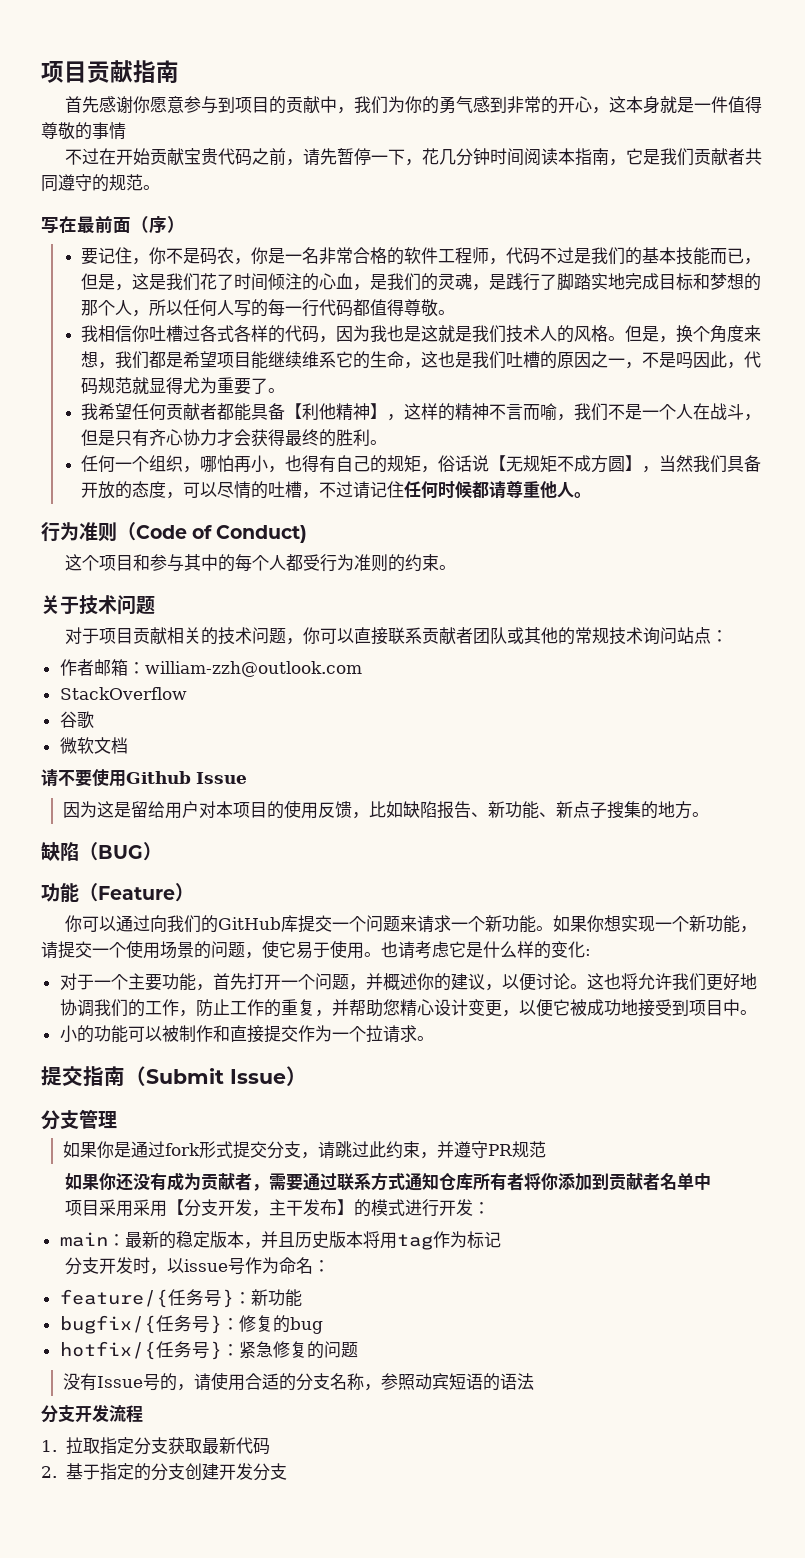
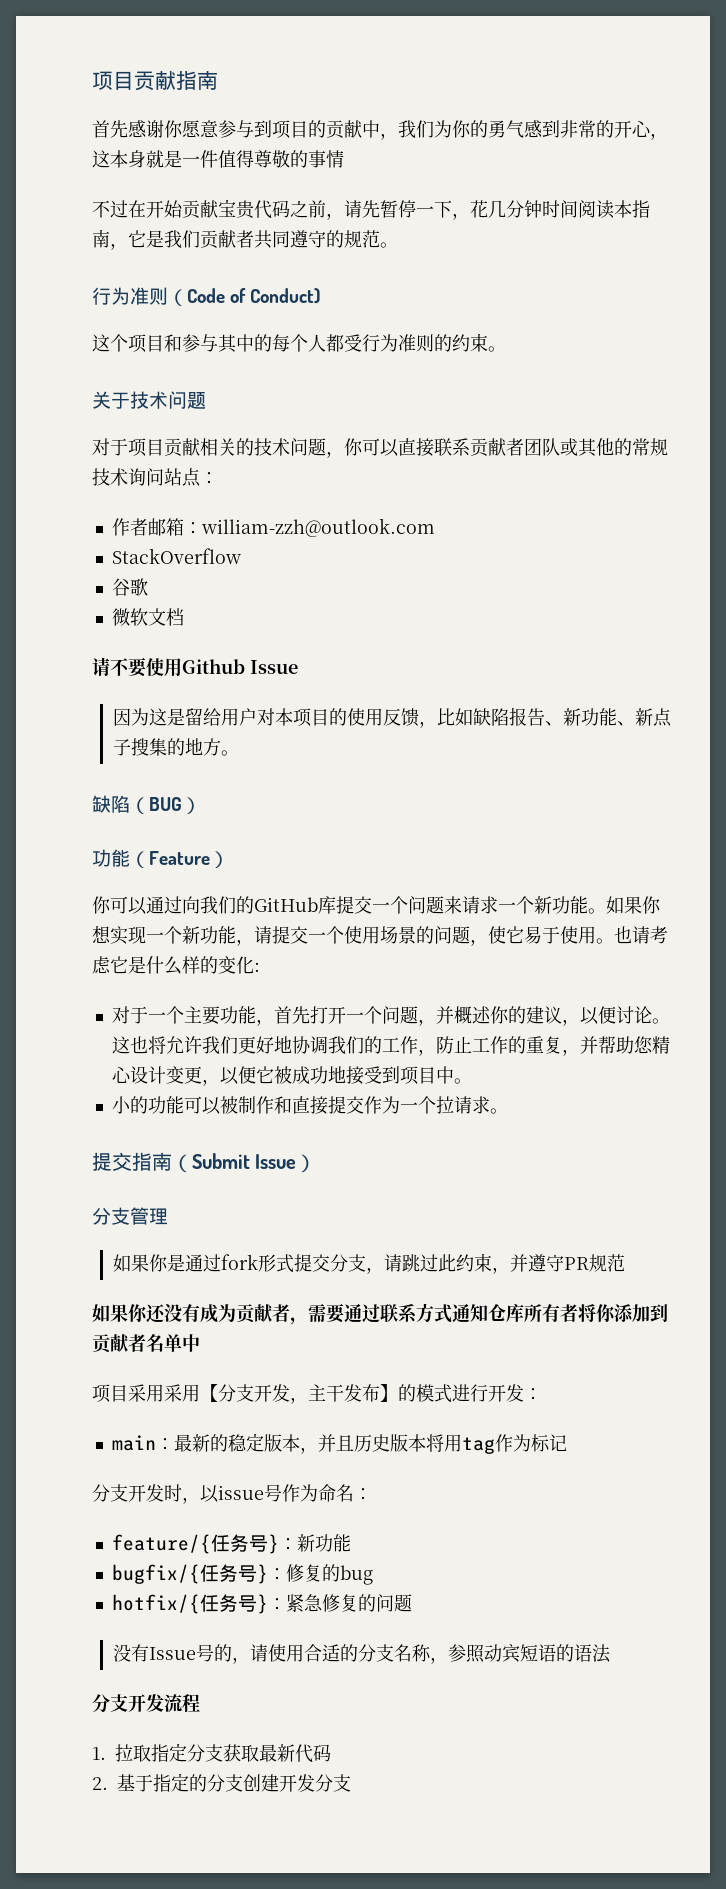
- 写在最前面（序）
- 要记住，你不是码农，你是一名非常合格的软件工程师，代码不过是我们的基本技能而已，但是，这是我们花了时间倾注的心血，是我们的灵魂，是践行了脚踏实地完成目标和梦想的那个人，所以任何人写的每一行代码都值得尊敬。
- 我相信你吐槽过各式各样的代码，因为我也是这就是我们技术人的风格。但是，换个角度来想，我们都是希望项目能继续维系它的生命，这也是我们吐槽的原因之一，不是吗因此，代码规范就显得尤为重要了。
- 我希望任何贡献者都能具备【利他精神】，这样的精神不言而喻，我们不是一个人在战斗，但是只有齐心协力才会获得最终的胜利。
- 任何一个组织，哪怕再小，也得有自己的规矩，俗话说【无规矩不成方圆】，当然我们具备开放的态度，可以尽情的吐槽，不过请记住任何时候都请尊重他人。

